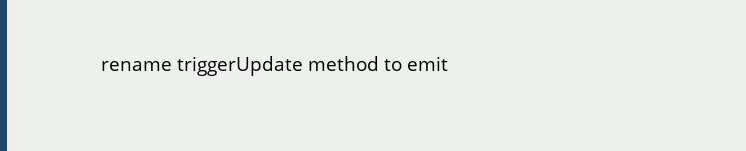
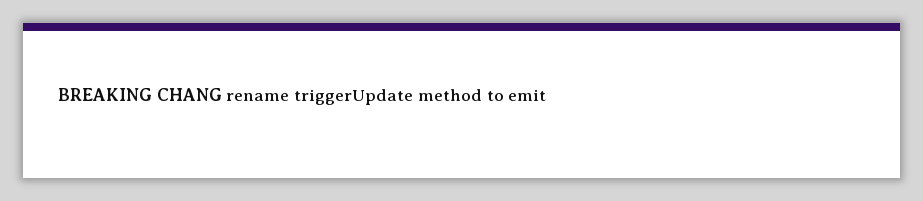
- rename triggerUpdate method to emit
+ BREAKING CHANG rename triggerUpdate method to emit

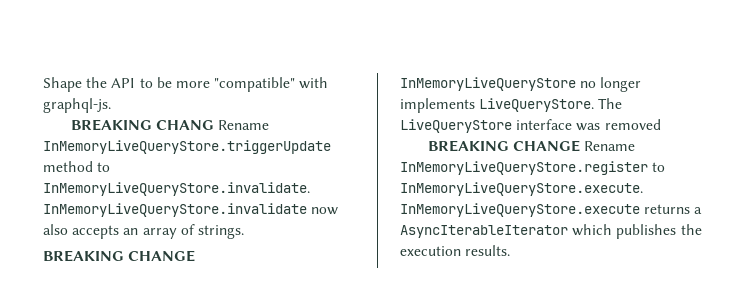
- BREAKING CHANG rename triggerUpdate method to emit
+ Shape the API to be more "compatible" with graphql-js.
+ BREAKING CHANG Rename InMemoryLiveQueryStore.triggerUpdate method to InMemoryLiveQueryStore.invalidate. InMemoryLiveQueryStore.invalidate now also accepts an array of strings.
+ BREAKING CHANGE InMemoryLiveQueryStore no longer implements LiveQueryStore. The LiveQueryStore interface was removed
+ BREAKING CHANGE Rename InMemoryLiveQueryStore.register to InMemoryLiveQueryStore.execute. InMemoryLiveQueryStore.execute returns a AsyncIterableIterator which publishes the execution results.

